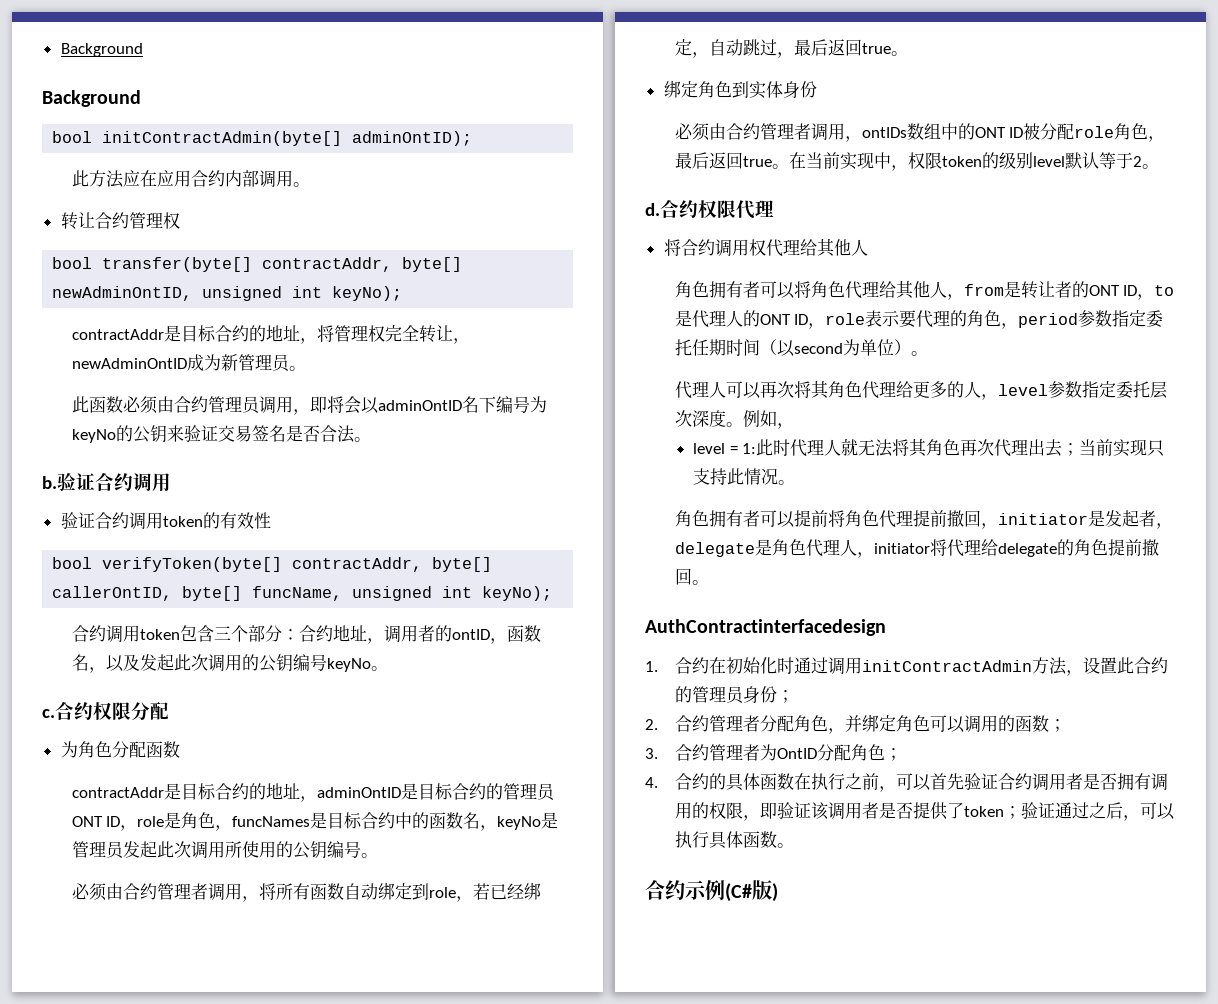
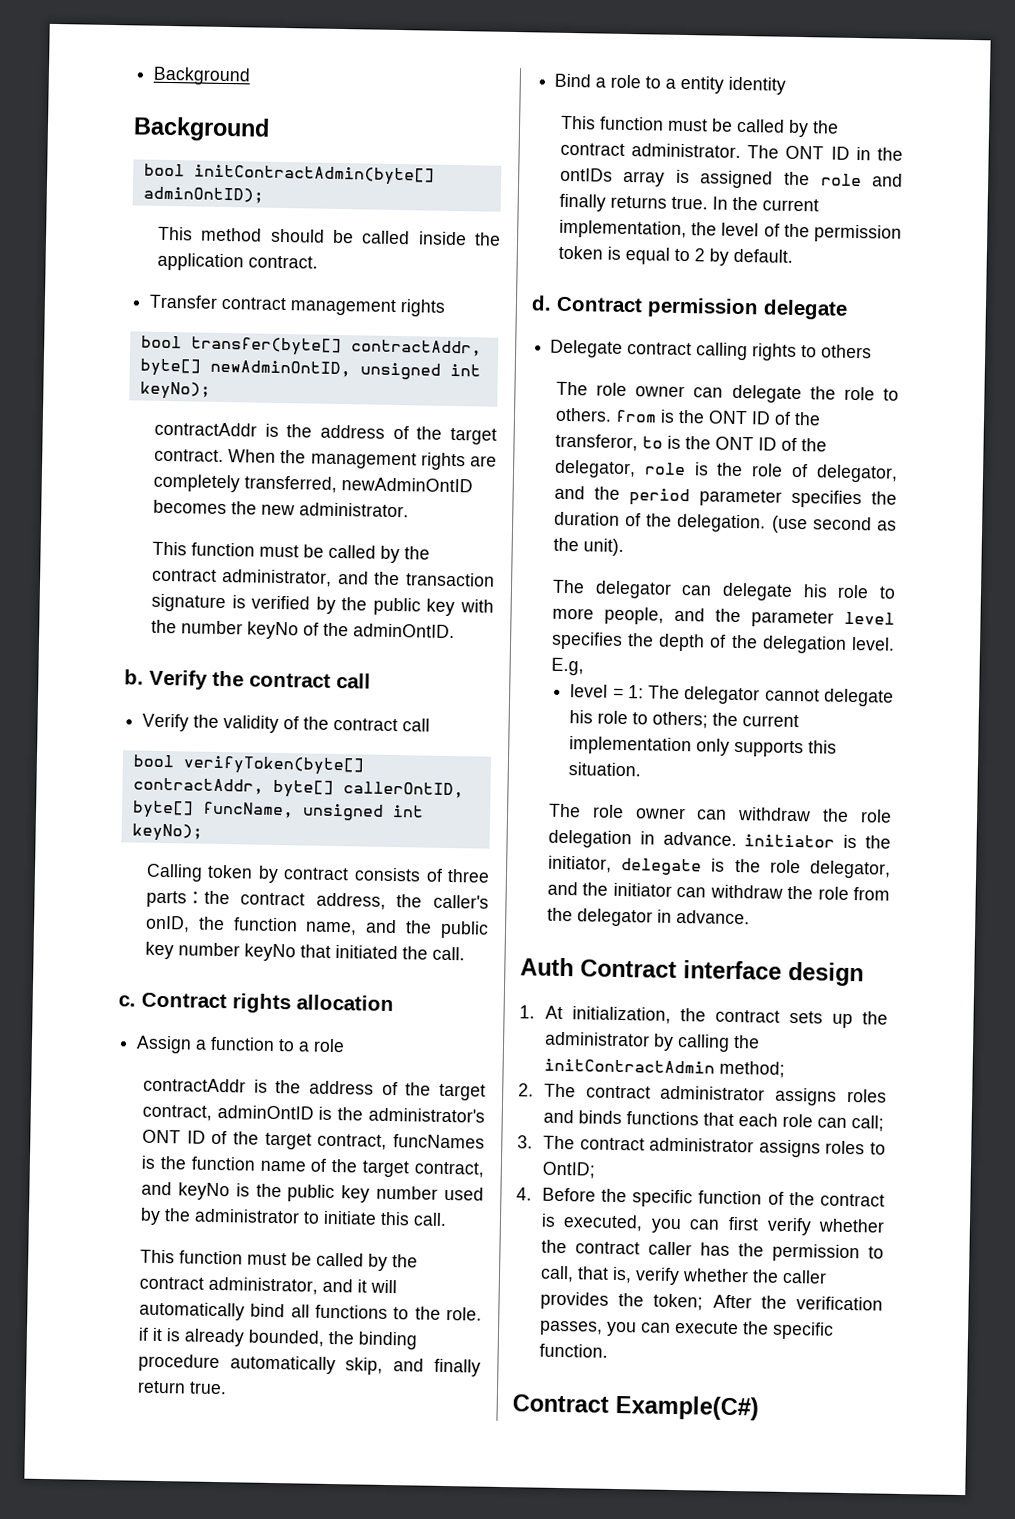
- 此方法应在应用合约内部调用。
- 转让合约管理权
+ This method should be called inside the application contract.
+ Transfer contract management rights
- contractAddr是目标合约的地址，将管理权完全转让，newAdminOntID成为新管理员。
- 此函数必须由合约管理员调用，即将会以adminOntID名下编号为keyNo的公钥来验证交易签名是否合法。
- b.验证合约调用
- 验证合约调用token的有效性
+ contractAddr is the address of the target contract. When the management rights are completely transferred, newAdminOntID becomes the new administrator.
+ This function must be called by the contract administrator, and the transaction signature is verified by the public key with the number keyNo of the adminOntID.
+ b. Verify the contract call
+ Verify the validity of the contract call
- 合约调用token包含三个部分：合约地址，调用者的ontID，函数名，以及发起此次调用的公钥编号keyNo。
- c.合约权限分配
- 为角色分配函数
- contractAddr是目标合约的地址，adminOntID是目标合约的管理员ONT ID，role是角色，funcNames是目标合约中的函数名，keyNo是管理员发起此次调用所使用的公钥编号。
- 必须由合约管理者调用，将所有函数自动绑定到role，若已经绑定，自动跳过，最后返回true。
- 绑定角色到实体身份
- 必须由合约管理者调用，ontIDs数组中的ONT ID被分配role角色，最后返回true。在当前实现中，权限token的级别level默认等于2。
- d.合约权限代理
- 将合约调用权代理给其他人
- 角色拥有者可以将角色代理给其他人，from是转让者的ONT ID，to是代理人的ONT ID，role表示要代理的角色，period参数指定委托任期时间（以second为单位）。
- 代理人可以再次将其角色代理给更多的人，level参数指定委托层次深度。例如，
- level = 1:此时代理人就无法将其角色再次代理出去；当前实现只支持此情况。
- 角色拥有者可以提前将角色代理提前撤回，initiator是发起者，delegate是角色代理人，initiator将代理给delegate的角色提前撤回。
- AuthContractinterfacedesign
- 1.合约在初始化时通过调用initContractAdmin方法，设置此合约的管理员身份；
- 2.合约管理者分配角色，并绑定角色可以调用的函数；
- 3.合约管理者为OntID分配角色；
- 4.合约的具体函数在执行之前，可以首先验证合约调用者是否拥有调用的权限，即验证该调用者是否提供了token；验证通过之后，可以执行具体函数。
- 合约示例(C#版)
+ Calling token by contract consists of three parts：the contract address, the caller's onID, the function name, and the public key number keyNo that initiated the call.
+ c. Contract rights allocation
+ Assign a function to a role
+ contractAddr is the address of the target contract, adminOntID is the administrator's ONT ID of the target contract, funcNames is the function name of the target contract, and keyNo is the public key number used by the administrator to initiate this call.
+ This function must be called by the contract administrator, and it will automatically bind all functions to the role. if it is already bounded, the binding procedure automatically skip, and finally return true.
+ Bind a role to a entity identity
+ This function must be called by the contract administrator. The ONT ID in the ontIDs array is assigned the role and finally returns true. In the current implementation, the level of the permission token is equal to 2 by default.
+ d. Contract permission delegate
+ Delegate contract calling rights to others
+ The role owner can delegate the role to others. from is the ONT ID of the transferor, to is the ONT ID of the delegator, role is the role of delegator, and the period parameter specifies the duration of the delegation. (use second as the unit).
+ The delegator can delegate his role to more people, and the parameter level specifies the depth of the delegation level. E.g,
+ level = 1: The delegator cannot delegate his role to others; the current implementation only supports this situation.
+ The role owner can withdraw the role delegation in advance. initiator is the initiator, delegate is the role delegator, and the initiator can withdraw the role from the delegator in advance.
+ Auth Contract interface design
+ 1. At initialization, the contract sets up the administrator by calling the initContractAdmin method;
+ 2. The contract administrator assigns roles and binds functions that each role can call;
+ 3. The contract administrator assigns roles to OntID;
+ 4. Before the specific function of the contract is executed, you can first verify whether the contract caller has the permission to call, that is, verify whether the caller provides the token; After the verification passes, you can execute the specific function.
+ Contract Example(C#)

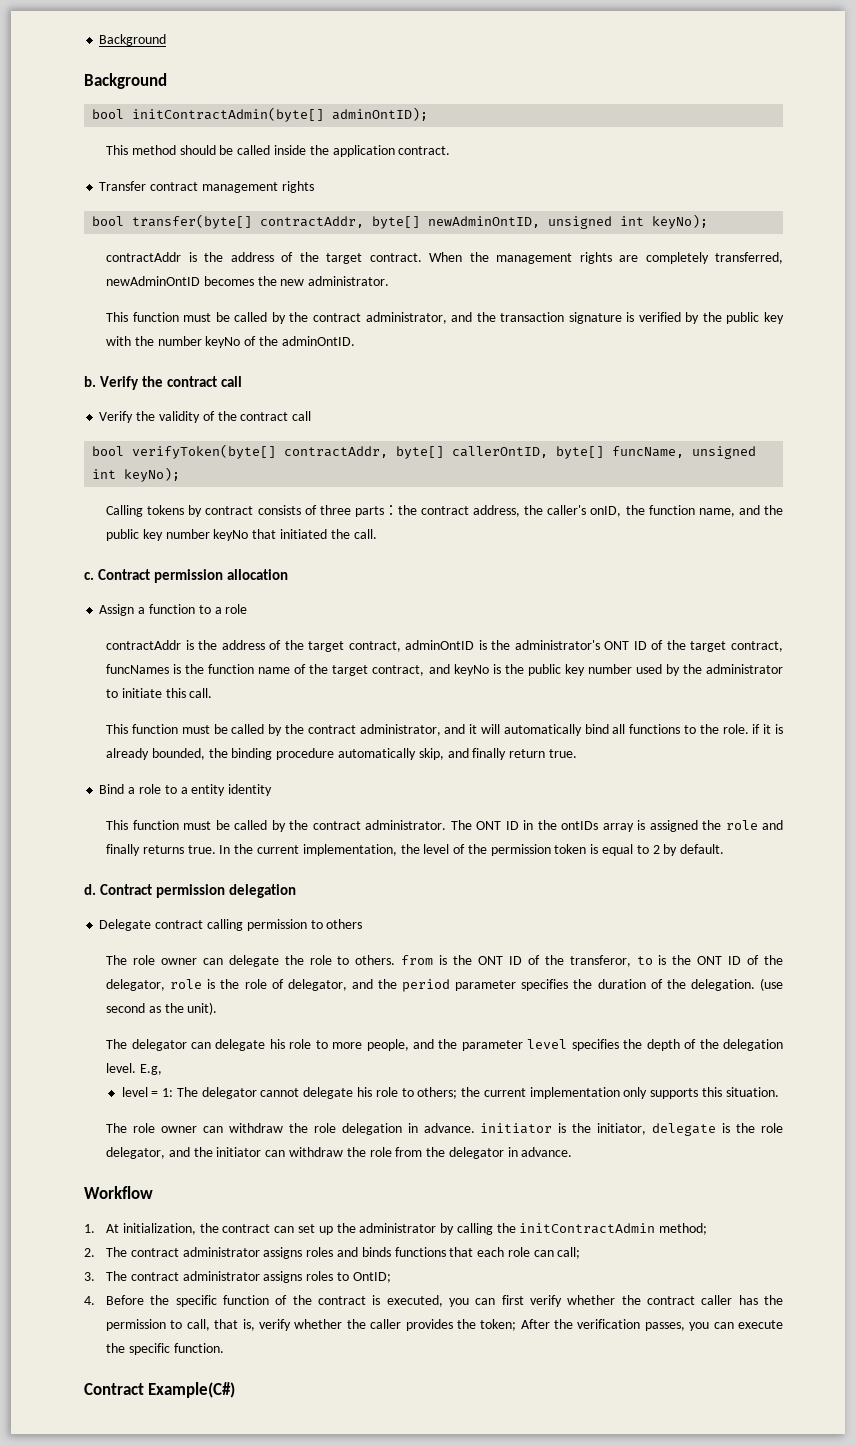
- Calling token by contract consists of three parts：the contract address, the caller's onID, the function name, and the public key number keyNo that initiated the call.
+ Calling tokens by contract consists of three parts：the contract address, the caller's onID, the function name, and the public key number keyNo that initiated the call.
- Contract rights allocation
+ Contract permission allocation
- Contract permission delegate
+ Contract permission delegation
- Delegate contract calling rights to others
+ Delegate contract calling permission to others
- Auth Contract interface design
+ Workflow
- 1. At initialization, the contract sets up the administrator by calling the initContractAdmin method;
+ 1. At initialization, the contract can set up the administrator by calling the initContractAdmin method;

